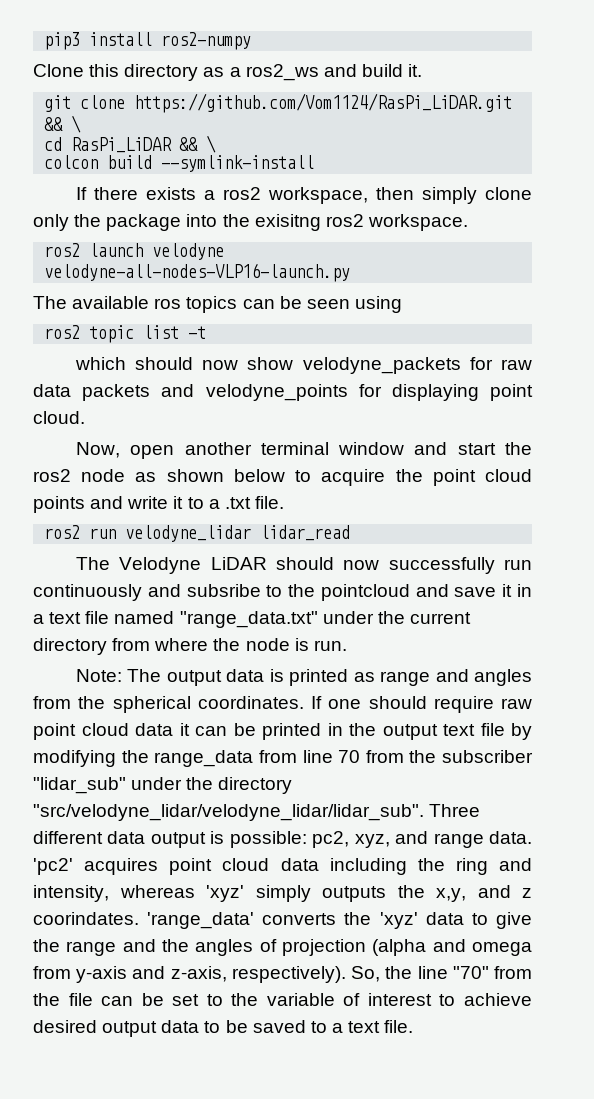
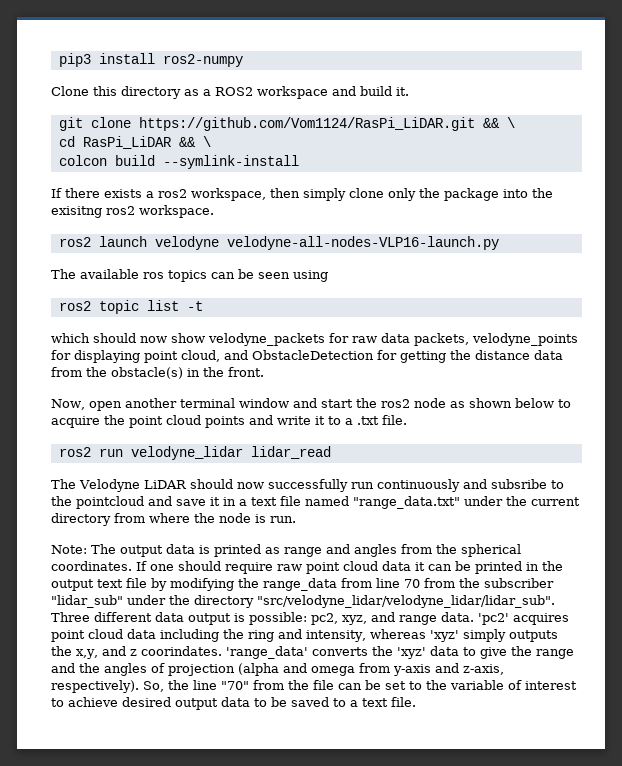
- Clone this directory as a ros2_ws and build it.
+ Clone this directory as a ROS2 workspace and build it.
- which should now show velodyne_packets for raw data packets and velodyne_points for displaying point cloud.
+ which should now show velodyne_packets for raw data packets, velodyne_points for displaying point cloud, and ObstacleDetection for getting the distance data from the obstacle(s) in the front.

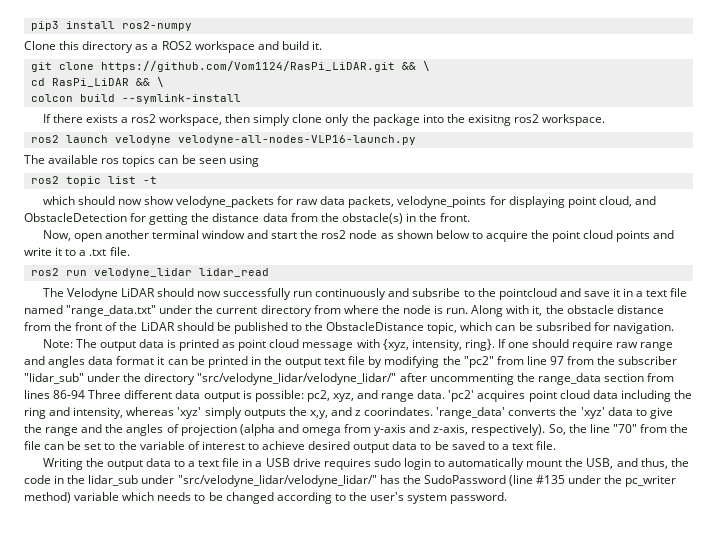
+ Along with it, the obstacle distance from the front of the LiDAR should be published to the ObstacleDistance topic, which can be subsribed for navigation.
- Note: The output data is printed as range and angles from the spherical coordinates.
+ Note: The output data is printed as point cloud message with {xyz, intensity, ring}.
- If one should require raw point cloud data it can be printed in the output text file by modifying the range_data from line 70 from the subscriber "lidar_sub" under the directory "src/velodyne_lidar/velodyne_lidar/lidar_sub". Three different data output is possible: pc2, xyz, and range data.
+ If one should require raw range and angles data format it can be printed in the output text file by modifying the "pc2" from line 97 from the subscriber "lidar_sub" under the directory "src/velodyne_lidar/velodyne_lidar/" after uncommenting the range_data section from lines 86-94 Three different data output is possible: pc2, xyz, and range data.
+ Writing the output data to a text file in a USB drive requires sudo login to automatically mount the USB, and thus, the code in the lidar_sub under "src/velodyne_lidar/velodyne_lidar/" has the SudoPassword (line #135 under the pc_writer method) variable which needs to be changed according to the user's system password.

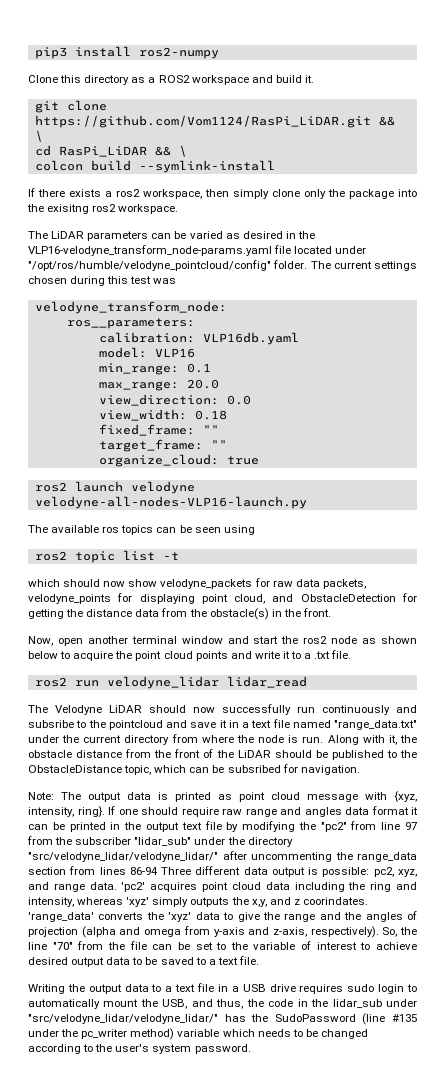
+ The LiDAR parameters can be varied as desired in the VLP16-velodyne_transform_node-params.yaml file located under "/opt/ros/humble/velodyne_pointcloud/config" folder. The current settings chosen during this test was
+ velodyne_transform_node:
+ ros__parameters:
+ calibration: VLP16db.yaml
+ model: VLP16
+ min_range: 0.1
+ max_range: 20.0
+ view_direction: 0.0
+ view_width: 0.18
+ fixed_frame: ""
+ target_frame: ""
+ organize_cloud: true

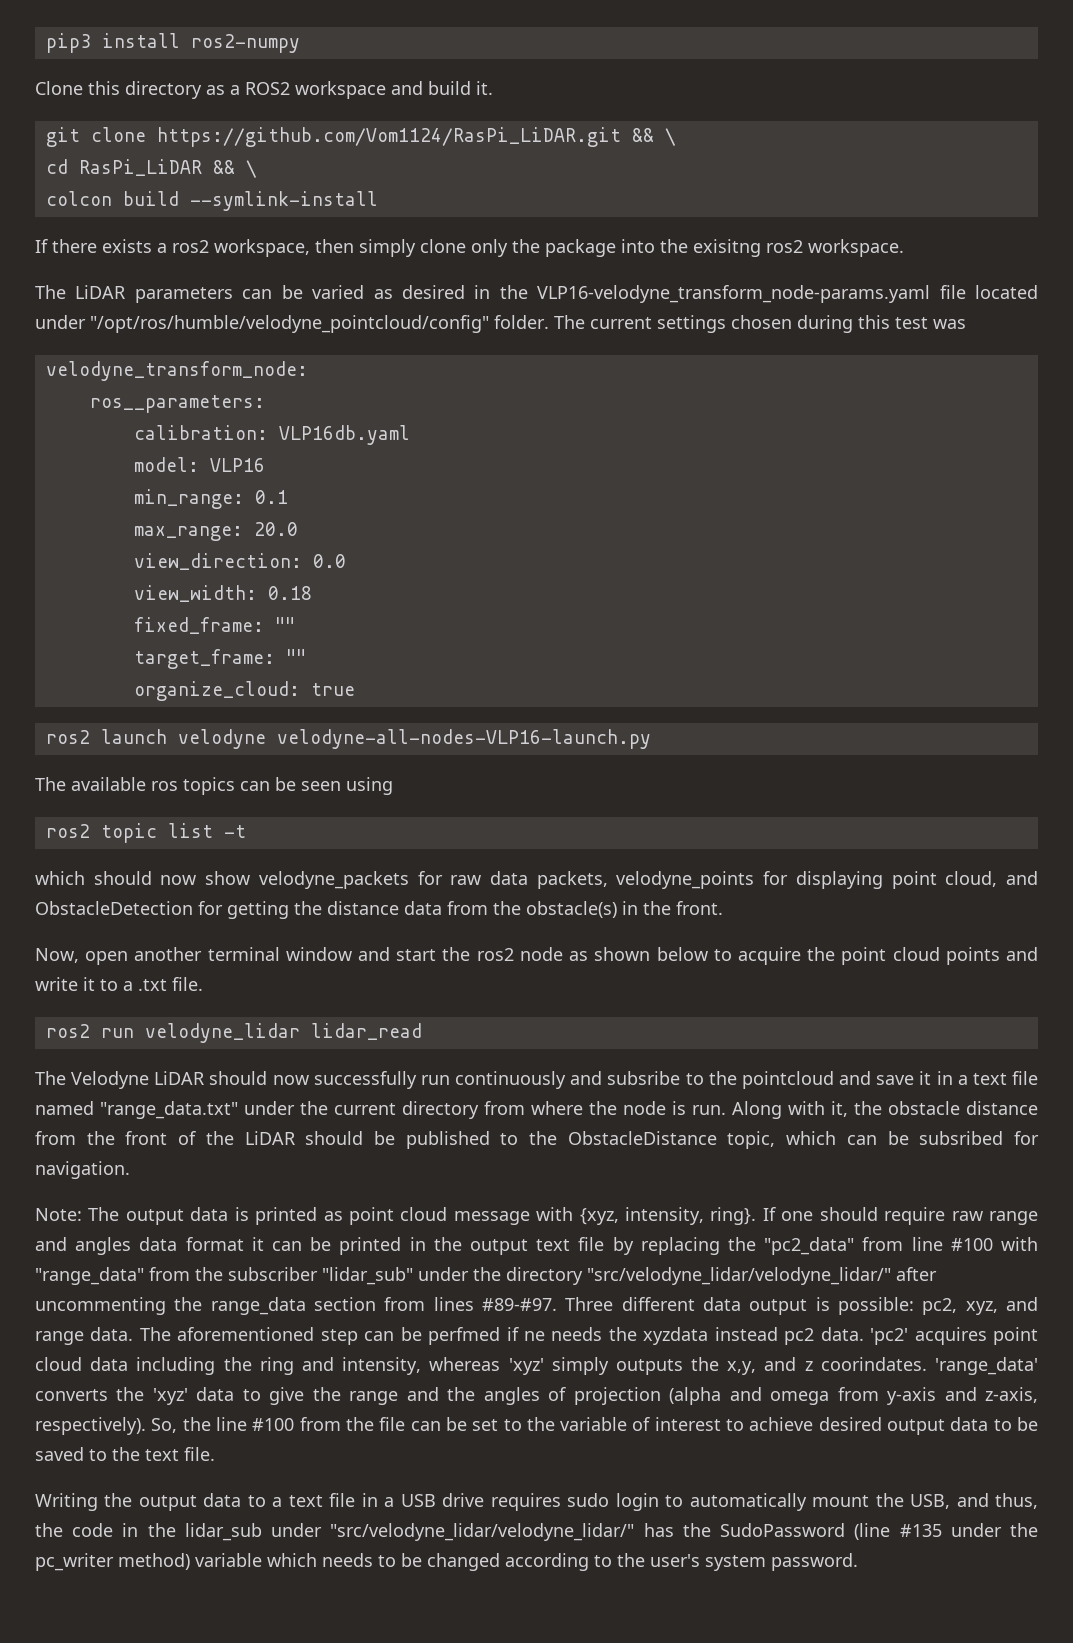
- If one should require raw range and angles data format it can be printed in the output text file by modifying the "pc2" from line 97 from the subscriber "lidar_sub" under the directory "src/velodyne_lidar/velodyne_lidar/" after uncommenting the range_data section from lines 86-94 Three different data output is possible: pc2, xyz, and range data.
+ If one should require raw range and angles data format it can be printed in the output text file by replacing the "pc2_data" from line #100 with "range_data" from the subscriber "lidar_sub" under the directory "src/velodyne_lidar/velodyne_lidar/" after uncommenting the range_data section from lines #89-#97. Three different data output is possible: pc2, xyz, and range data.
+ The aforementioned step can be perfmed if ne needs the xyzdata instead pc2 data.
- So, the line "70" from the file can be set to the variable of interest to achieve desired output data to be saved to a text file.
+ So, the line #100 from the file can be set to the variable of interest to achieve desired output data to be saved to the text file.

